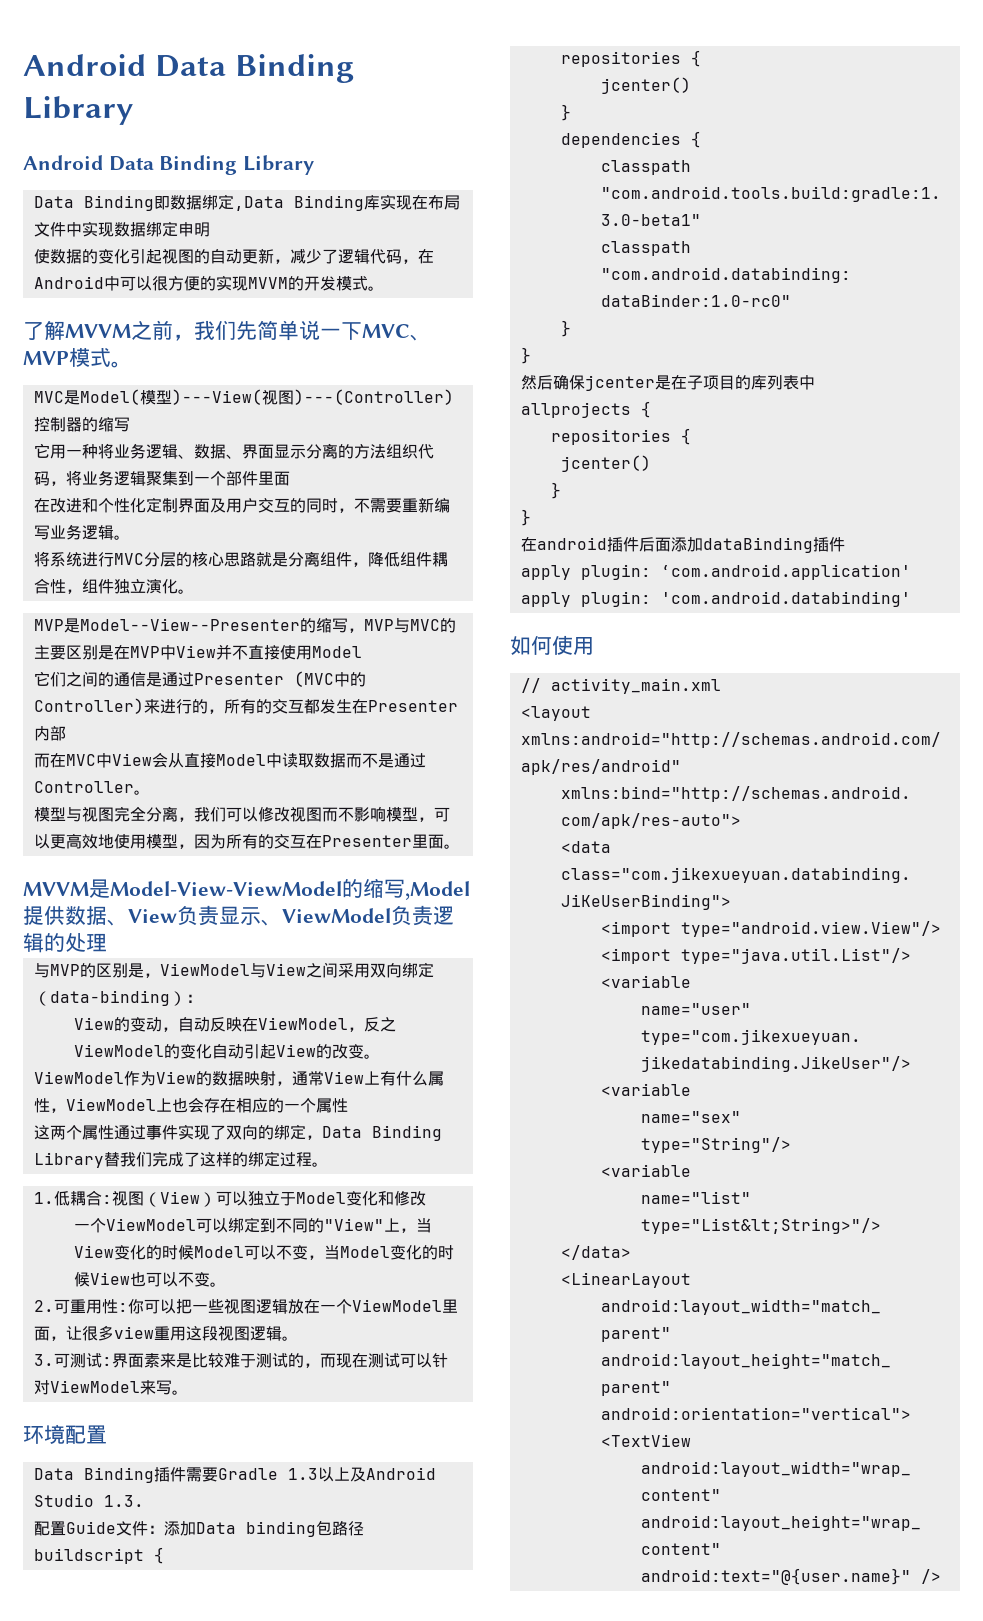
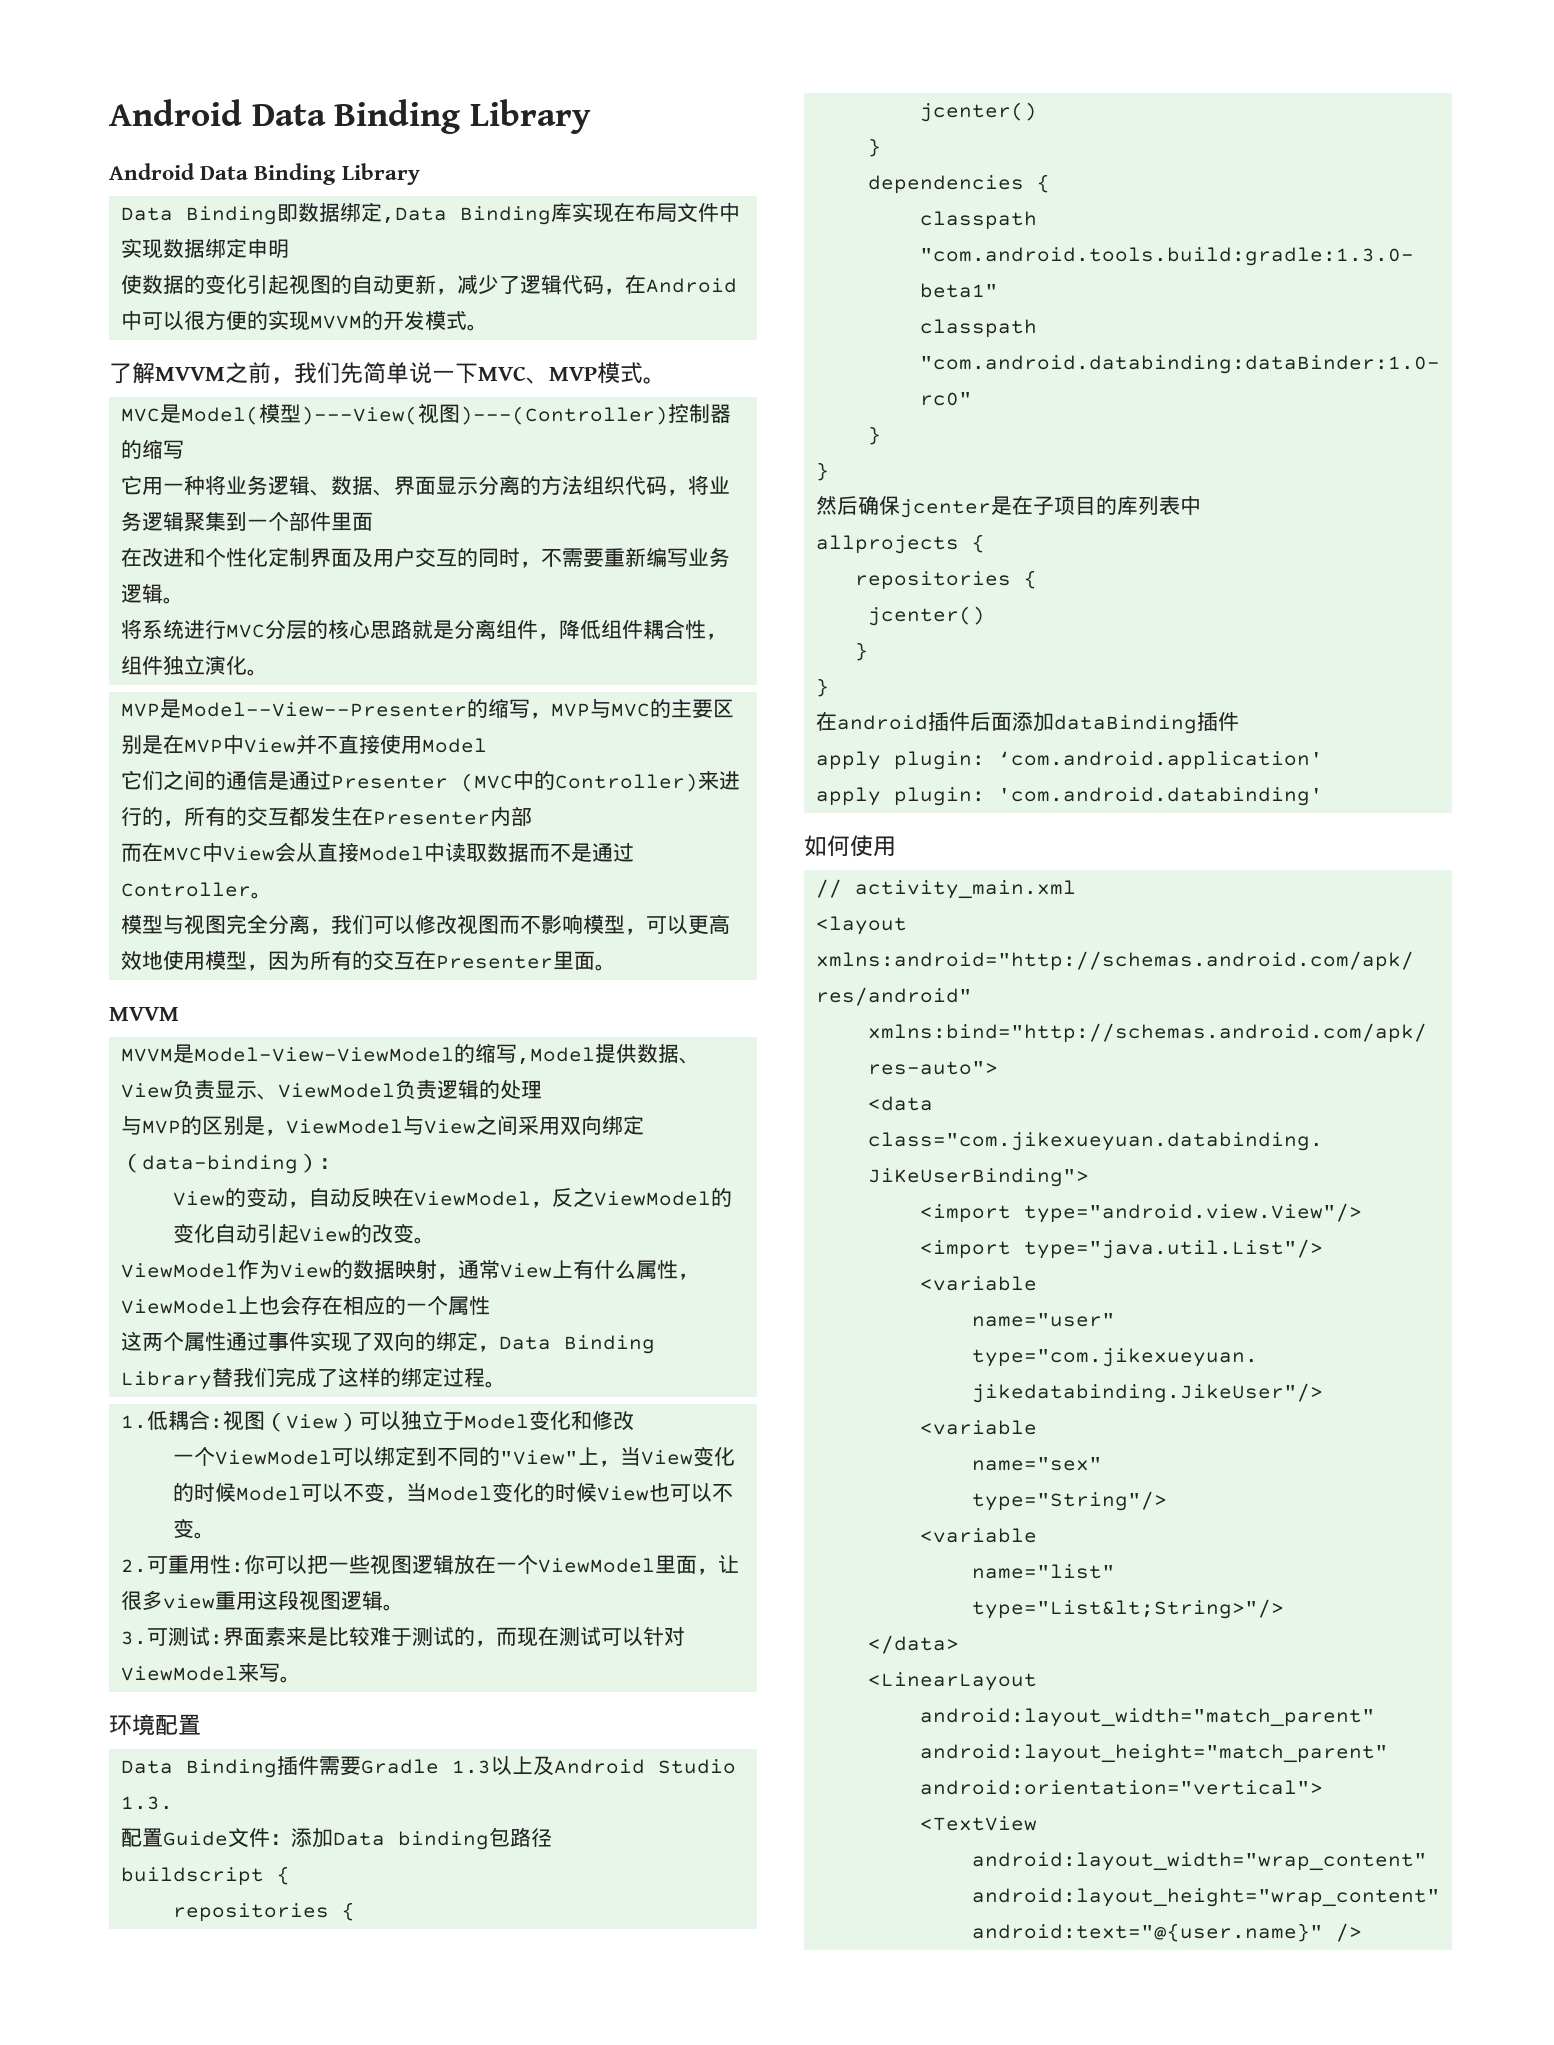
  模型与视图完全分离，我们可以修改视图而不影响模型，可以更高效地使用模型，因为所有的交互在Presenter里面。
+ MVVM

